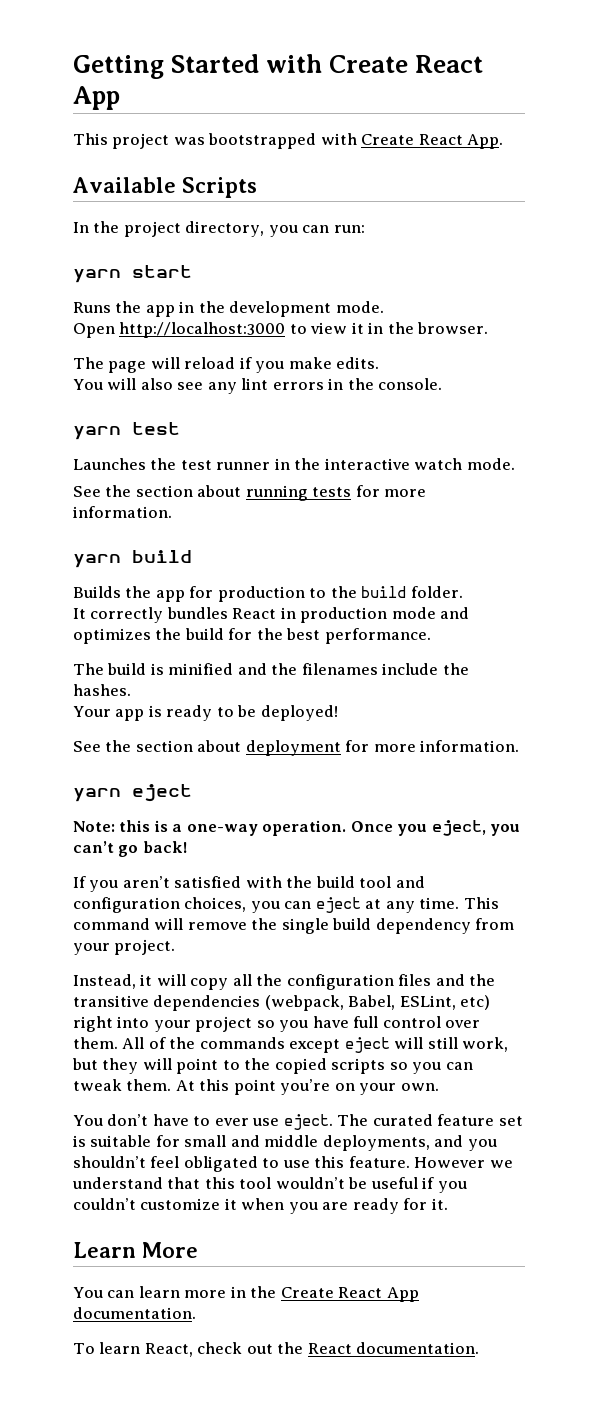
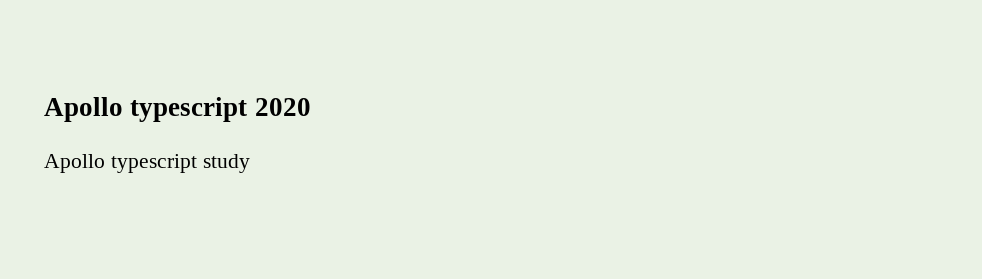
- Getting Started with Create React App
- This project was bootstrapped with Create React App.
- Available Scripts
- In the project directory, you can run:
- yarn start
- Runs the app in the development mode.
- Open http://localhost:3000 to view it in the browser.
- The page will reload if you make edits.
- You will also see any lint errors in the console.
- yarn test
- Launches the test runner in the interactive watch mode.
- See the section about running tests for more information.
- yarn build
- Builds the app for production to the build folder.
- It correctly bundles React in production mode and optimizes the build for the best performance.
- The build is minified and the filenames include the hashes.
- Your app is ready to be deployed!
- See the section about deployment for more information.
- yarn eject
- Note: this is a one-way operation. Once you eject, you can’t go back!
- If you aren’t satisfied with the build tool and configuration choices, you can eject at any time. This command will remove the single build dependency from your project.
- Instead, it will copy all the configuration files and the transitive dependencies (webpack, Babel, ESLint, etc) right into your project so you have full control over them. All of the commands except eject will still work, but they will point to the copied scripts so you can tweak them. At this point you’re on your own.
- You don’t have to ever use eject. The curated feature set is suitable for small and middle deployments, and you shouldn’t feel obligated to use this feature. However we understand that this tool wouldn’t be useful if you couldn’t customize it when you are ready for it.
- Learn More
- You can learn more in the Create React App documentation.
- To learn React, check out the React documentation.
+ Apollo typescript 2020
+ Apollo typescript study

